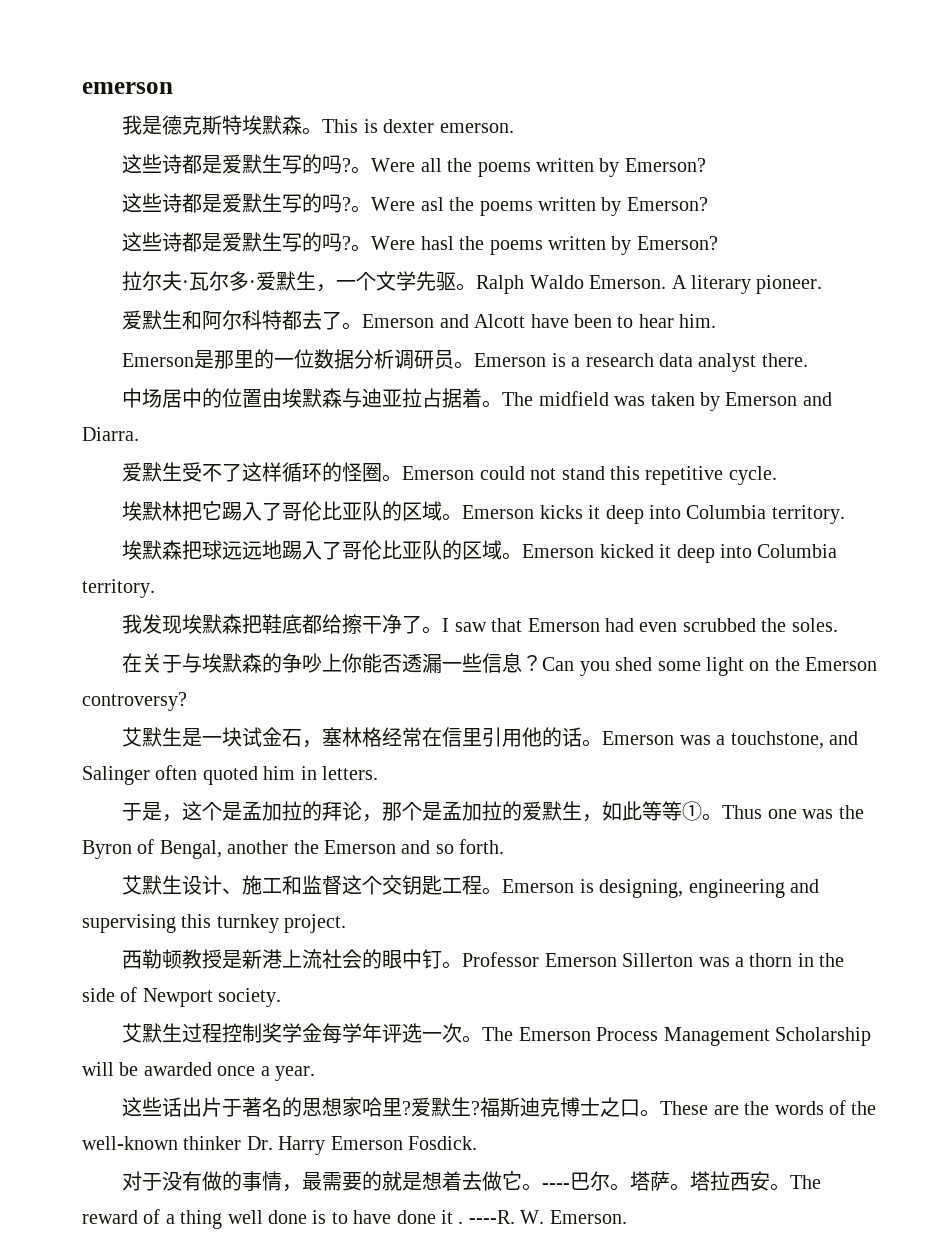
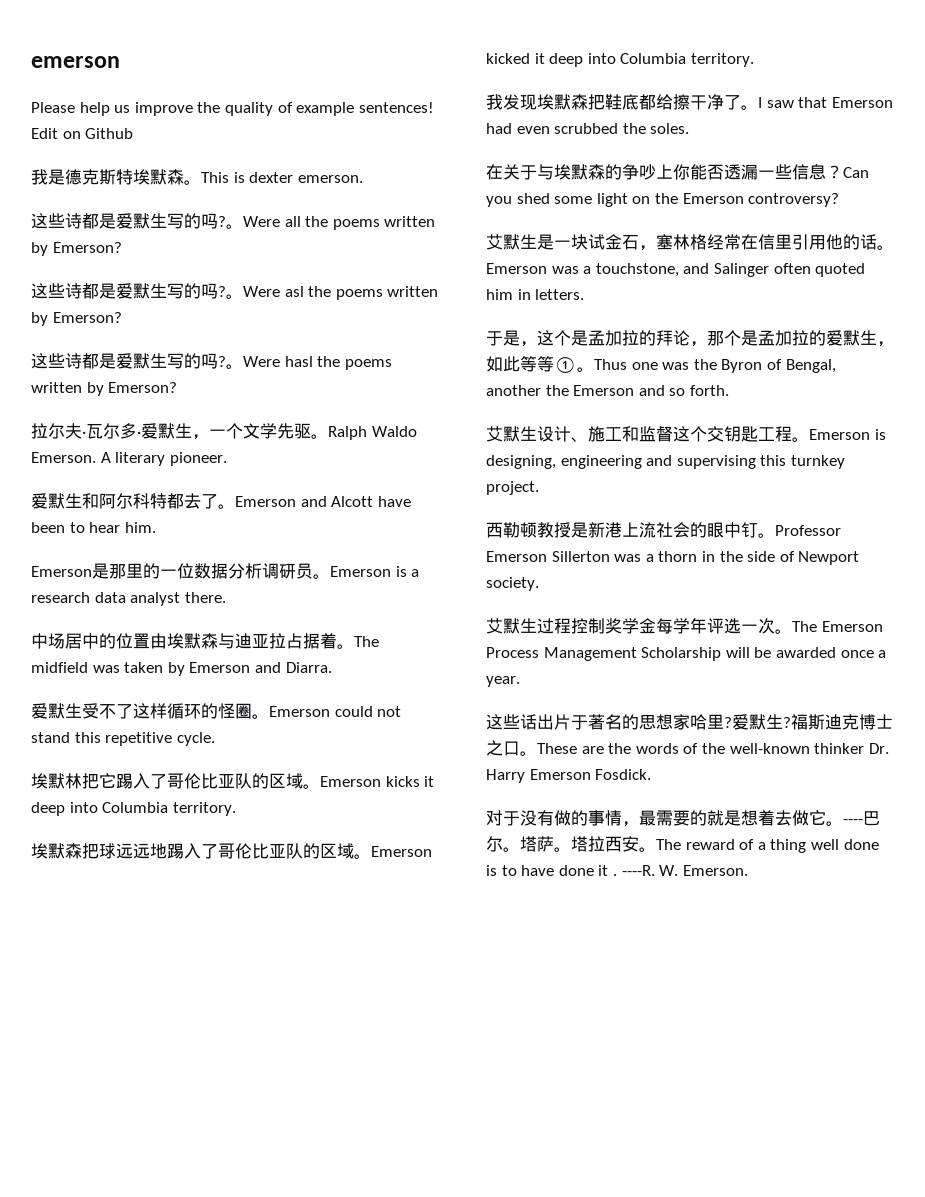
+ Please help us improve the quality of example sentences! Edit on Github

